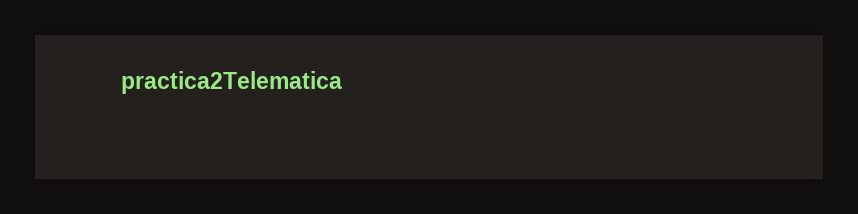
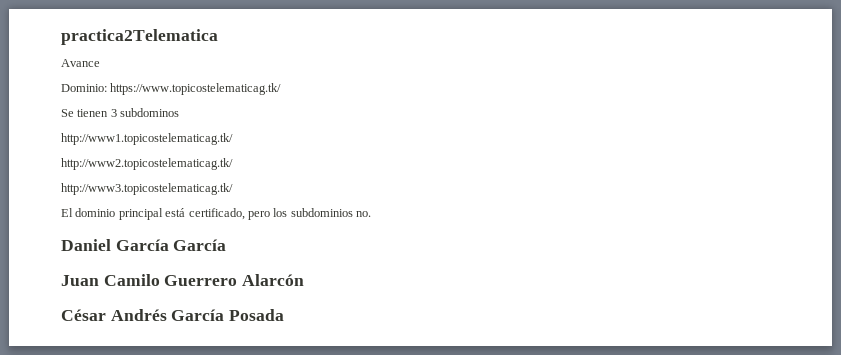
+ Avance
+ Dominio: https://www.topicostelematicag.tk/
+ Se tienen 3 subdominos
+ http://www1.topicostelematicag.tk/
+ http://www2.topicostelematicag.tk/
+ http://www3.topicostelematicag.tk/
+ El dominio principal está certificado, pero los subdominios no.
+ Daniel García García
+ Juan Camilo Guerrero Alarcón
+ César Andrés García Posada

